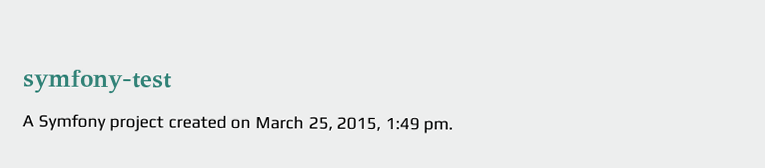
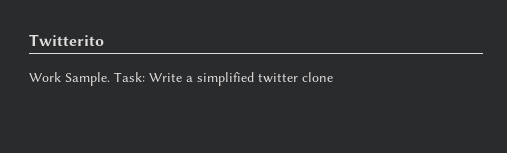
- symfony-test
- A Symfony project created on March 25, 2015, 1:49 pm.
+ Twitterito
+ Work Sample. Task: Write a simplified twitter clone

